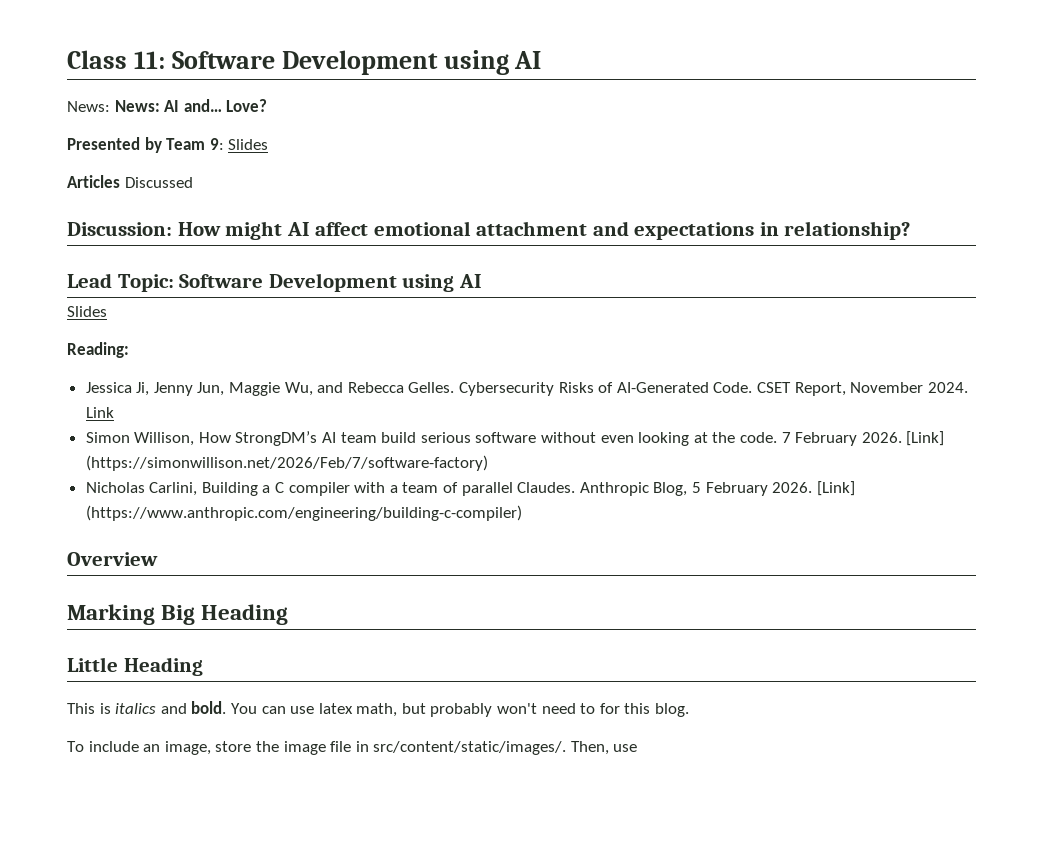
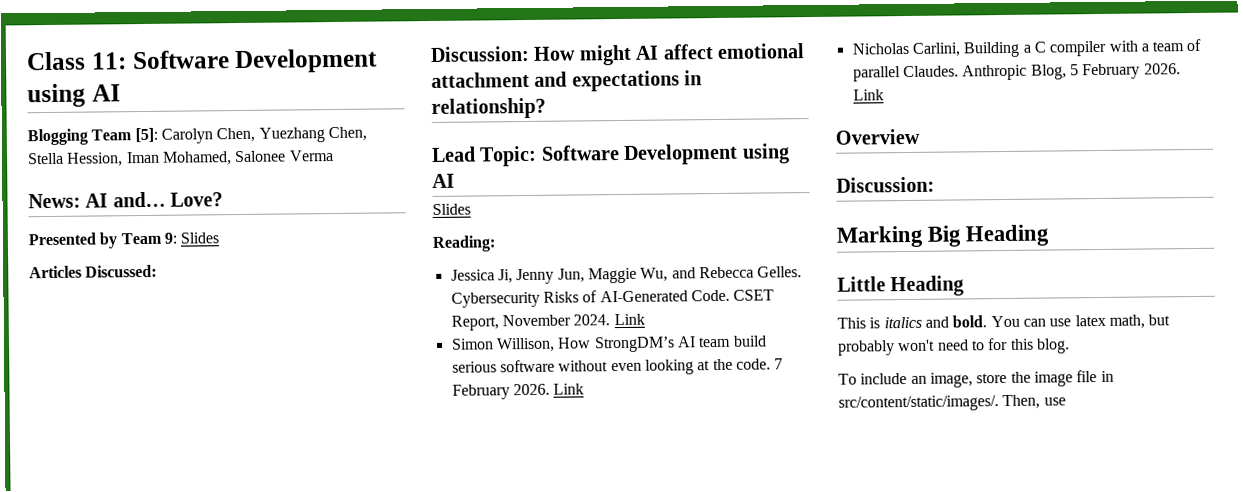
- News: News: AI and…
+ Blogging Team [5]: Carolyn Chen, Yuezhang Chen, Stella Hession, Iman Mohamed, Salonee Verma
+ News: AI and…
- Articles Discussed
+ Articles Discussed:
- 7 February 2026. [Link] (https://simonwillison.net/2026/Feb/7/software-factory)
+ 7 February 2026. Link
- Anthropic Blog, 5 February 2026. [Link] (https://www.anthropic.com/engineering/building-c-compiler)
+ Anthropic Blog, 5 February 2026. Link
  Overview
+ Discussion:

